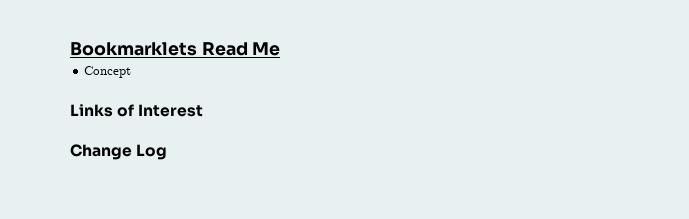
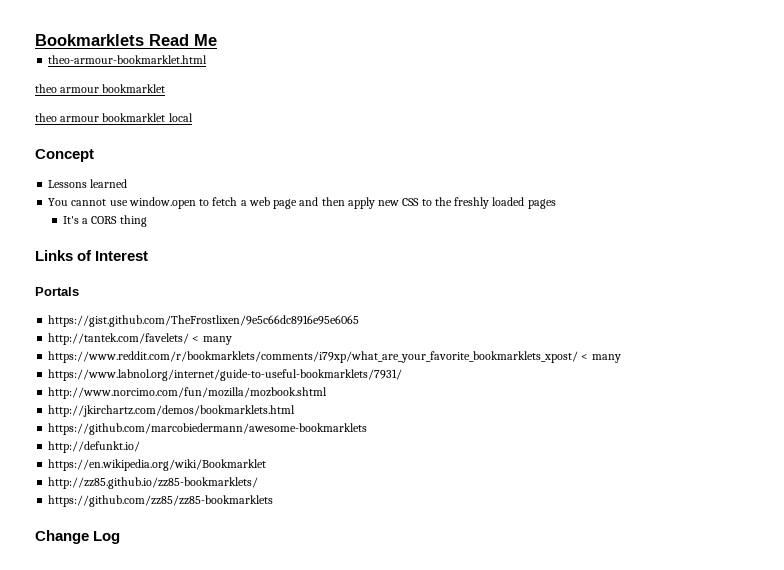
+ theo-armour-bookmarklet.html
+ theo armour bookmarklet
+ theo armour bookmarklet local
  Concept
+ Lessons learned
+ You cannot use window.open to fetch a web page and then apply new CSS to the freshly loaded pages
+ It's a CORS thing
  Links of Interest
+ Portals
+ https://gist.github.com/TheFrostlixen/9e5c66dc8916e95e6065
+ http://tantek.com/favelets/ < many
+ https://www.reddit.com/r/bookmarklets/comments/i79xp/what_are_your_favorite_bookmarklets_xpost/ < many
+ https://www.labnol.org/internet/guide-to-useful-bookmarklets/7931/
+ http://www.norcimo.com/fun/mozilla/mozbook.shtml
+ http://jkirchartz.com/demos/bookmarklets.html
+ https://github.com/marcobiedermann/awesome-bookmarklets
+ http://defunkt.io/
+ https://en.wikipedia.org/wiki/Bookmarklet
+ http://zz85.github.io/zz85-bookmarklets/
+ https://github.com/zz85/zz85-bookmarklets

